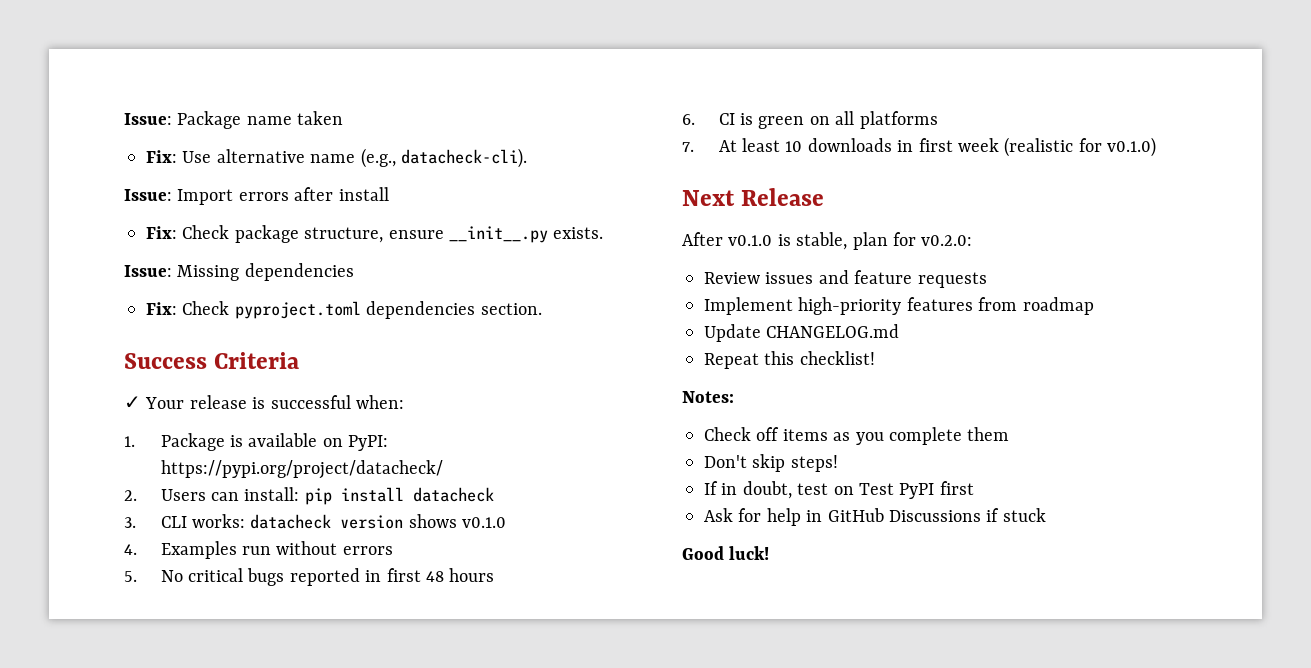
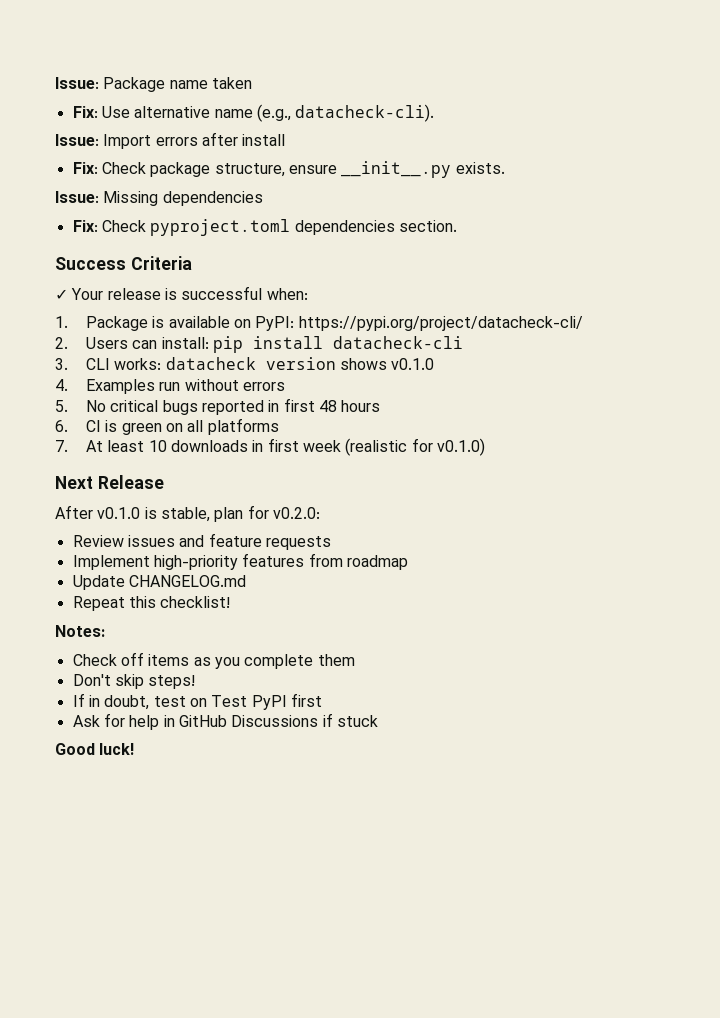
- 1. Package is available on PyPI: https://pypi.org/project/datacheck/
+ 1. Package is available on PyPI: https://pypi.org/project/datacheck-cli/
- 2. Users can install: pip install datacheck
+ 2. Users can install: pip install datacheck-cli

